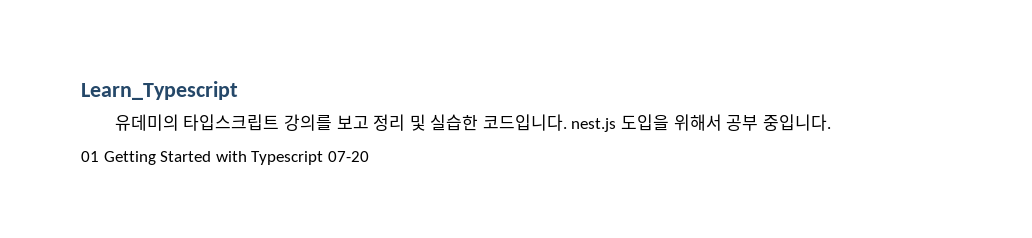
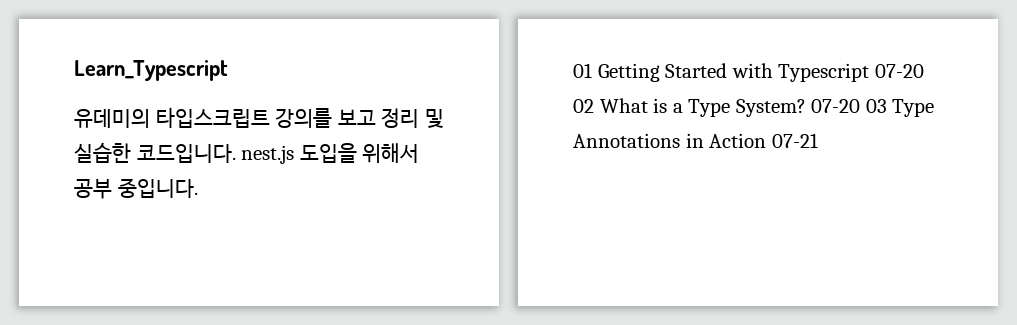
- 01 Getting Started with Typescript 07-20
+ 01 Getting Started with Typescript 07-20 02 What is a Type System? 07-20 03 Type Annotations in Action 07-21

